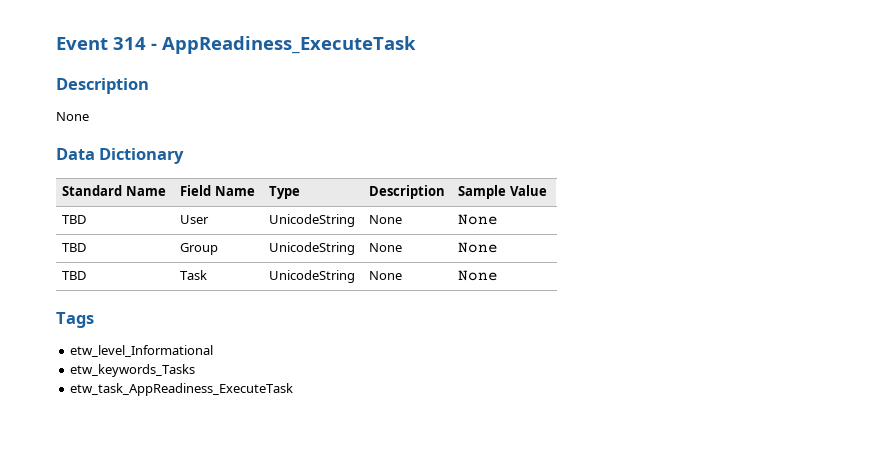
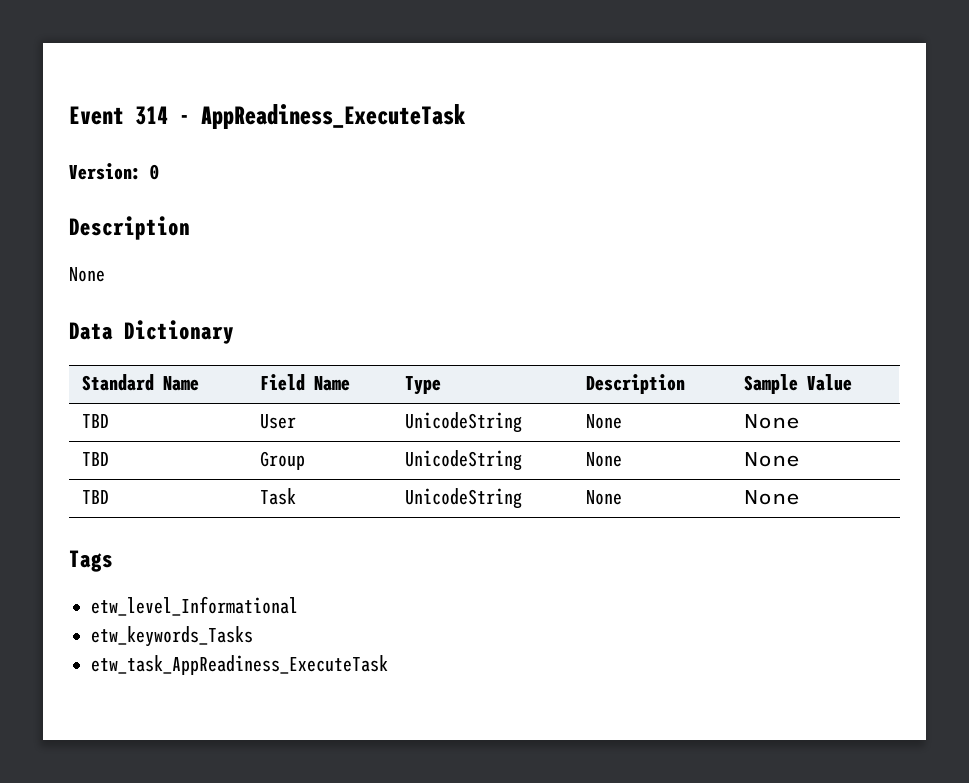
+ Version: 0

